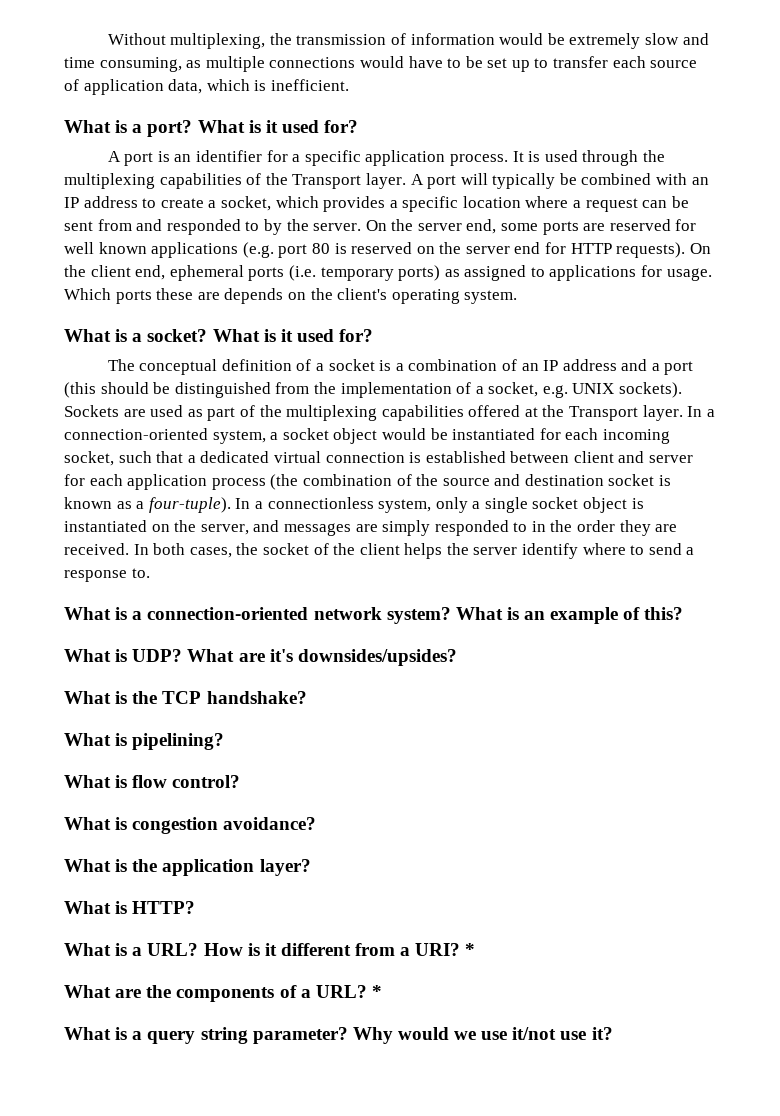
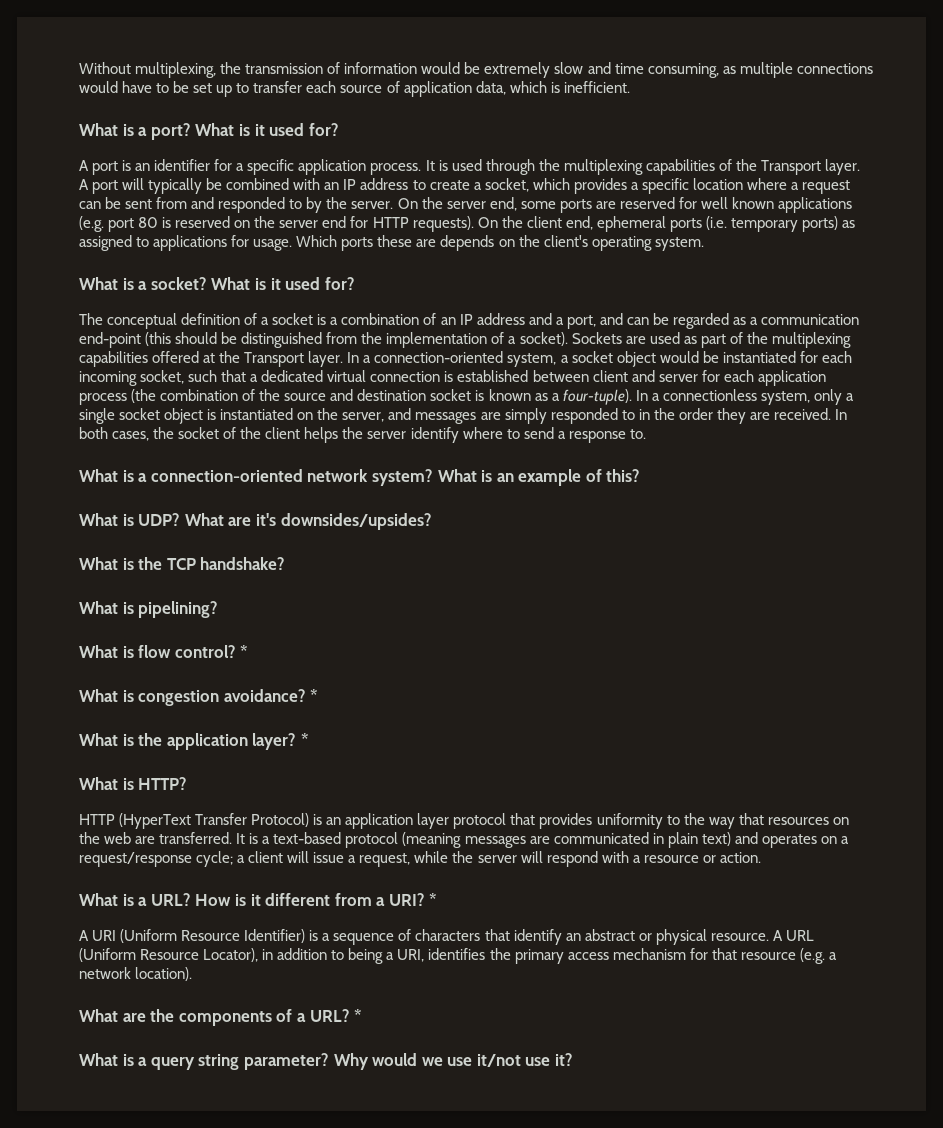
- The conceptual definition of a socket is a combination of an IP address and a port (this should be distinguished from the implementation of a socket, e.g. UNIX sockets).
+ The conceptual definition of a socket is a combination of an IP address and a port, and can be regarded as a communication end-point (this should be distinguished from the implementation of a socket).
- What is flow control?
+ What is flow control? *
- What is congestion avoidance?
+ What is congestion avoidance? *
- What is the application layer?
+ What is the application layer? *
+ HTTP (HyperText Transfer Protocol) is an application layer protocol that provides uniformity to the way that resources on the web are transferred. It is a text-based protocol (meaning messages are communicated in plain text) and operates on a request/response cycle; a client will issue a request, while the server will respond with a resource or action.
+ A URI (Uniform Resource Identifier) is a sequence of characters that identify an abstract or physical resource. A URL (Uniform Resource Locator), in addition to being a URI, identifies the primary access mechanism for that resource (e.g. a network location).

